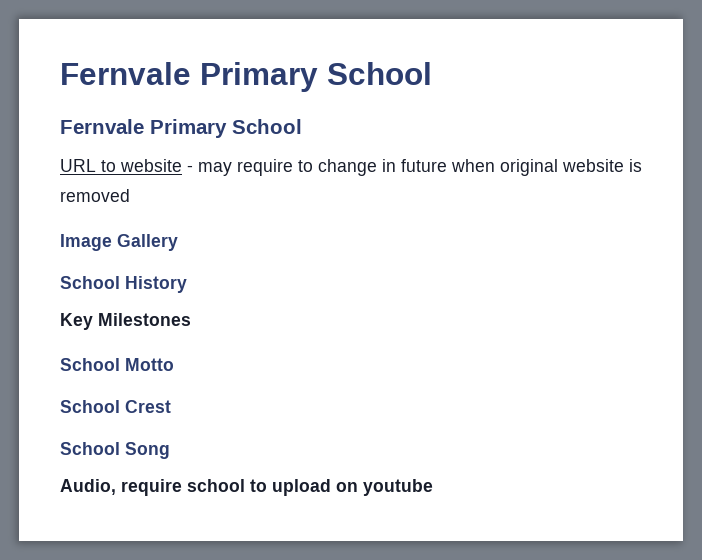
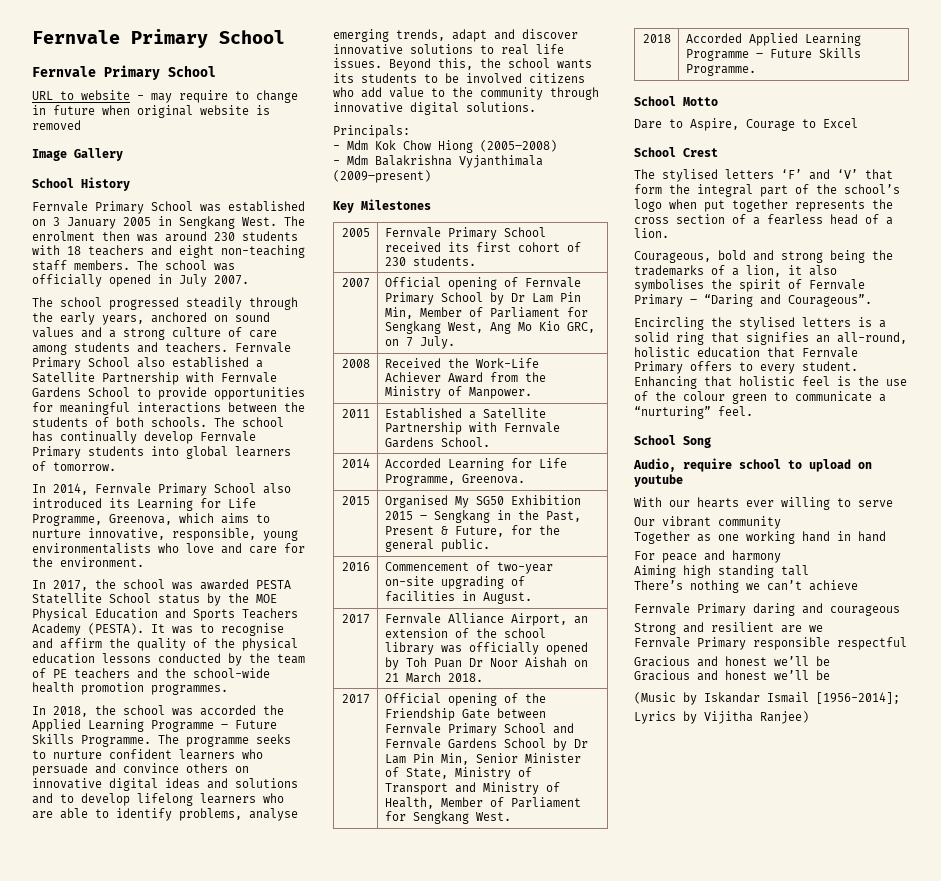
+ Fernvale Primary School was established on 3 January 2005 in Sengkang West. The enrolment then was around 230 students with 18 teachers and eight non-teaching staff members. The school was officially opened in July 2007.
+ The school progressed steadily through the early years, anchored on sound values and a strong culture of care among students and teachers. Fernvale Primary School also established a Satellite Partnership with Fernvale Gardens School to provide opportunities for meaningful interactions between the students of both schools. The school has continually develop Fernvale Primary students into global learners of tomorrow.
+ In 2014, Fernvale Primary School also introduced its Learning for Life Programme, Greenova, which aims to nurture innovative, responsible, young environmentalists who love and care for the environment.
+ In 2017, the school was awarded PESTA Statellite School status by the MOE Physical Education and Sports Teachers Academy (PESTA). It was to recognise and affirm the quality of the physical education lessons conducted by the team of PE teachers and the school-wide health promotion programmes.
+ In 2018, the school was accorded the Applied Learning Programme – Future Skills Programme. The programme seeks to nurture confident learners who persuade and convince others on innovative digital ideas and solutions and to develop lifelong learners who are able to identify problems, analyse emerging trends, adapt and discover innovative solutions to real life issues. Beyond this, the school wants its students to be involved citizens who add value to the community through innovative digital solutions.
+ Principals:
+ - Mdm Kok Chow Hiong (2005–2008)
+ - Mdm Balakrishna Vyjanthimala (2009–present)
  Key Milestones
+ 2005 | Fernvale Primary School received its first cohort of 230 students.
+ 2007 | Official opening of Fernvale Primary School by Dr Lam Pin Min, Member of Parliament for Sengkang West, Ang Mo Kio GRC, on 7 July.
+ 2008 | Received the Work-Life Achiever Award from the Ministry of Manpower.
+ 2011 | Established a Satellite Partnership with Fernvale Gardens School.
+ 2014 | Accorded Learning for Life Programme, Greenova.
+ 2015 | Organised My SG50 Exhibition 2015 – Sengkang in the Past, Present & Future, for the general public.
+ 2016 | Commencement of two-year on-site upgrading of facilities in August.
+ 2017 | Fernvale Alliance Airport, an extension of the school library was officially opened by Toh Puan Dr Noor Aishah on 21 March 2018.
+ 2017 | Official opening of the Friendship Gate between Fernvale Primary School and Fernvale Gardens School by Dr Lam Pin Min, Senior Minister of State, Ministry of Transport and Ministry of Health, Member of Parliament for Sengkang West.
+ 2018 | Accorded Applied Learning Programme – Future Skills Programme.
  School Motto
+ Dare to Aspire, Courage to Excel
  School Crest
+ The stylised letters ‘F’ and ‘V’ that form the integral part of the school’s logo when put together represents the cross section of a fearless head of a lion.
+ Courageous, bold and strong being the trademarks of a lion, it also symbolises the spirit of Fernvale Primary – “Daring and Courageous”.
+ Encircling the stylised letters is a solid ring that signifies an all-round, holistic education that Fernvale Primary offers to every student. Enhancing that holistic feel is the use of the colour green to communicate a “nurturing” feel.
+ With our hearts ever willing to serve
+ Our vibrant community
+ Together as one working hand in hand
+ For peace and harmony
+ Aiming high standing tall
+ There’s nothing we can’t achieve
+ Fernvale Primary daring and courageous
+ Strong and resilient are we
+ Fernvale Primary responsible respectful
+ Gracious and honest we’ll be
+ Gracious and honest we’ll be
+ (Music by Iskandar Ismail [1956-2014];
+ Lyrics by Vijitha Ranjee)

